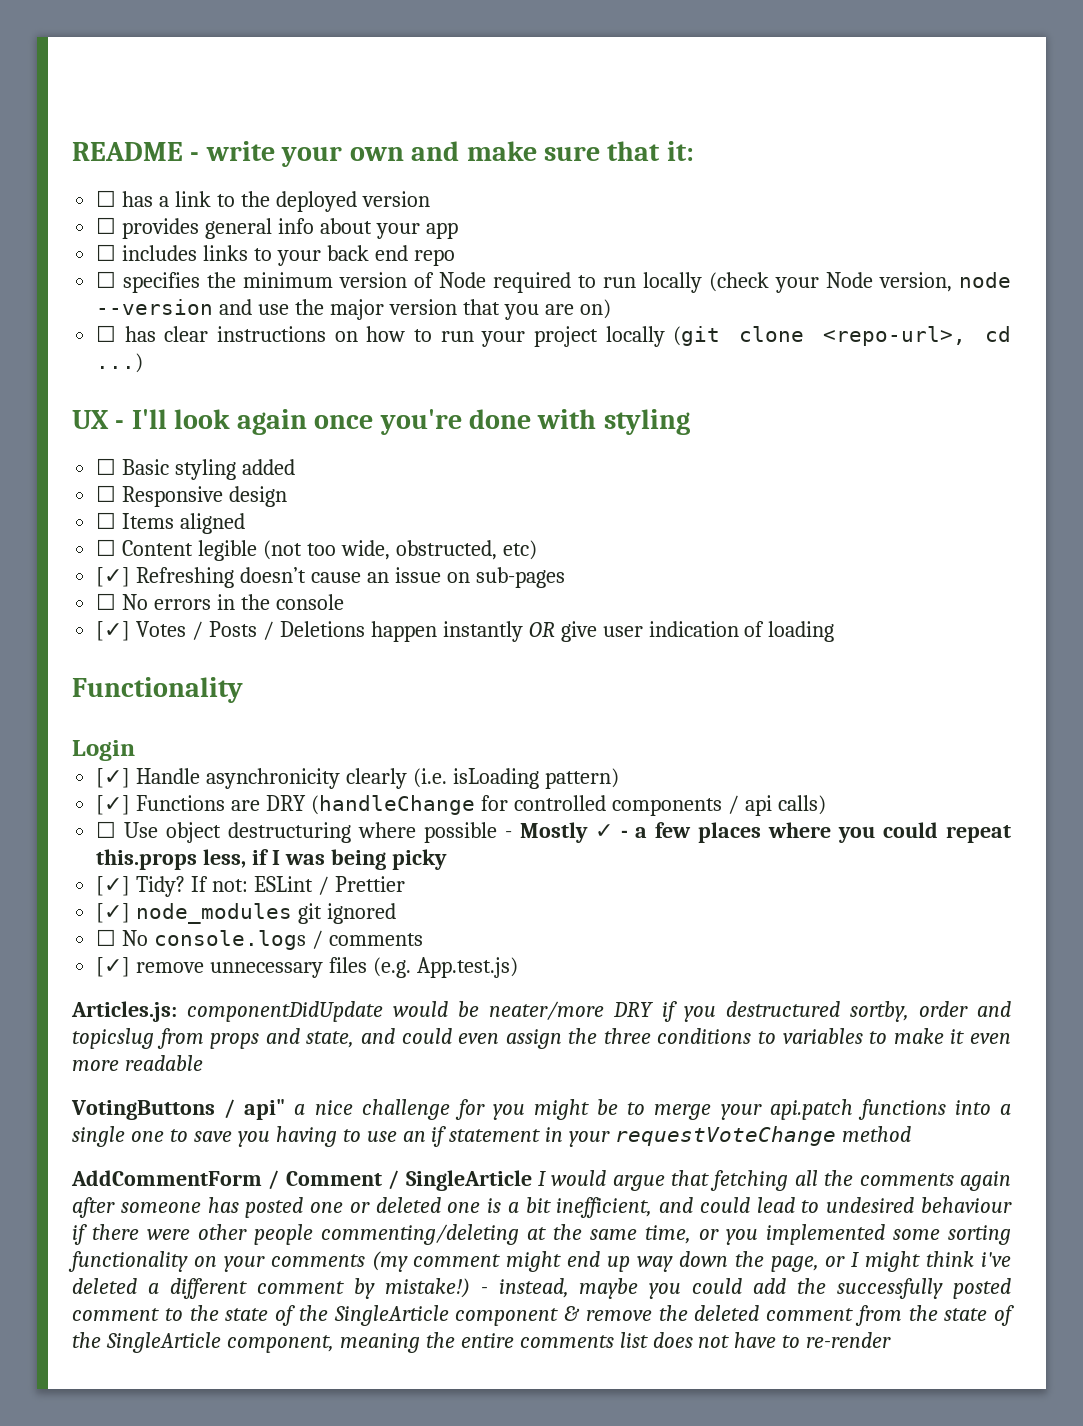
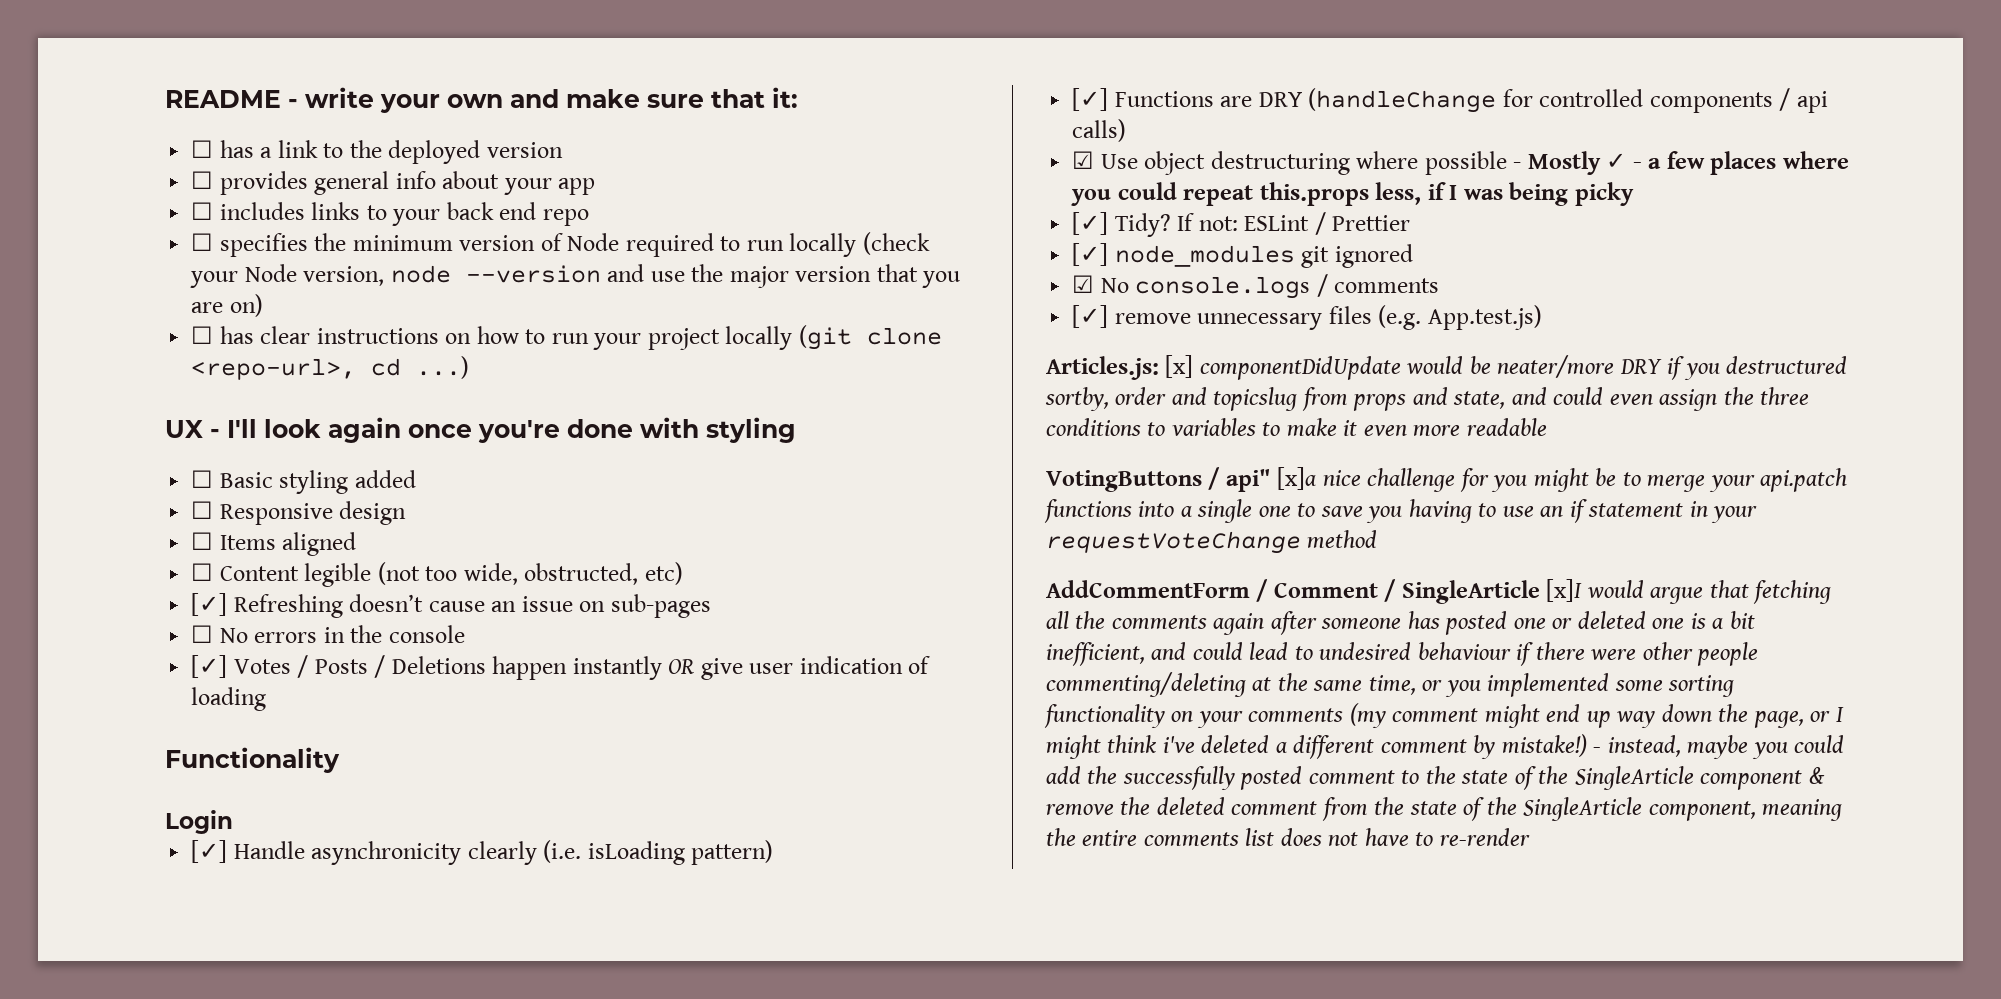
- ☐ Use object destructuring where possible - Mostly ✓ - a few places where you could repeat this.props less, if I was being picky
+ ☑ Use object destructuring where possible - Mostly ✓ - a few places where you could repeat this.props less, if I was being picky
- ☐ No console.logs / comments
+ ☑ No console.logs / comments
- Articles.js: componentDidUpdate would be neater/more DRY if you destructured sortby, order and topicslug from props and state, and could even assign the three conditions to variables to make it even more readable
+ Articles.js: [x] componentDidUpdate would be neater/more DRY if you destructured sortby, order and topicslug from props and state, and could even assign the three conditions to variables to make it even more readable
- VotingButtons / api" a nice challenge for you might be to merge your api.patch functions into a single one to save you having to use an if statement in your requestVoteChange method
+ VotingButtons / api" [x]a nice challenge for you might be to merge your api.patch functions into a single one to save you having to use an if statement in your requestVoteChange method
- AddCommentForm / Comment / SingleArticle I would argue that fetching all the comments again after someone has posted one or deleted one is a bit inefficient, and could lead to undesired behaviour if there were other people commenting/deleting at the same time, or you implemented some sorting functionality on your comments (my comment might end up way down the page, or I might think i've deleted a different comment by mistake!)
+ AddCommentForm / Comment / SingleArticle [x]I would argue that fetching all the comments again after someone has posted one or deleted one is a bit inefficient, and could lead to undesired behaviour if there were other people commenting/deleting at the same time, or you implemented some sorting functionality on your comments (my comment might end up way down the page, or I might think i've deleted a different comment by mistake!)

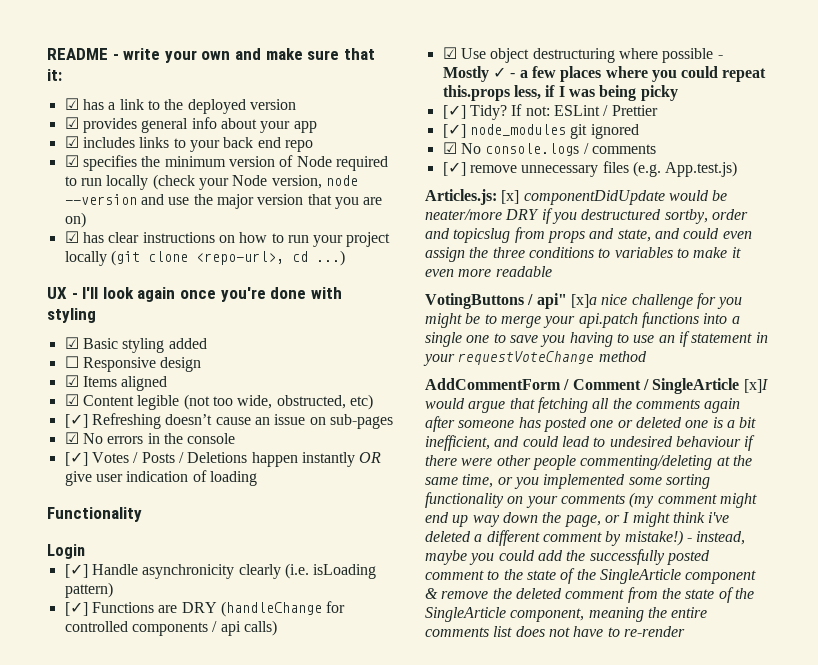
- ☐ has a link to the deployed version
+ ☑ has a link to the deployed version
- ☐ provides general info about your app
+ ☑ provides general info about your app
- ☐ includes links to your back end repo
+ ☑ includes links to your back end repo
- ☐ specifies the minimum version of Node required to run locally (check your Node version, node --version and use the major version that you are on)
+ ☑ specifies the minimum version of Node required to run locally (check your Node version, node --version and use the major version that you are on)
- ☐ has clear instructions on how to run your project locally (git clone <repo-url>, cd ...)
+ ☑ has clear instructions on how to run your project locally (git clone <repo-url>, cd ...)
- ☐ Basic styling added
+ ☑ Basic styling added
- ☐ Items aligned
+ ☑ Items aligned
- ☐ Content legible (not too wide, obstructed, etc)
+ ☑ Content legible (not too wide, obstructed, etc)
- ☐ No errors in the console
+ ☑ No errors in the console

